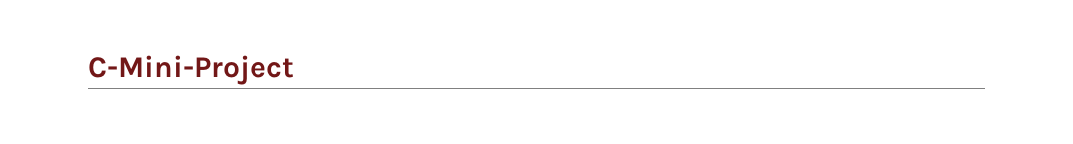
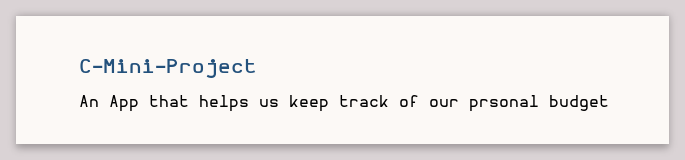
+ An App that helps us keep track of our prsonal budget

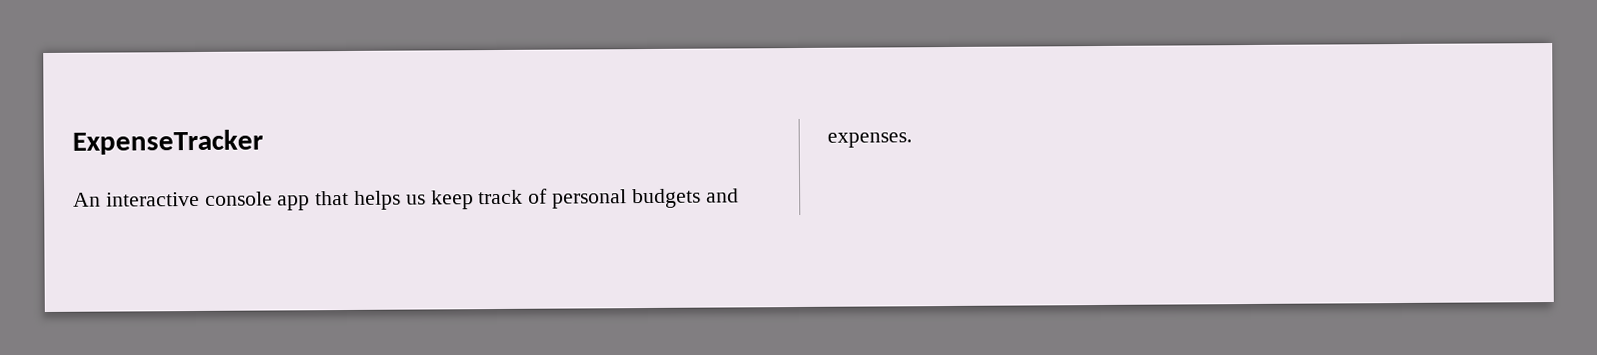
- C-Mini-Project
+ ExpenseTracker
- An App that helps us keep track of our prsonal budget
+ An interactive console app that helps us keep track of personal budgets and expenses.

